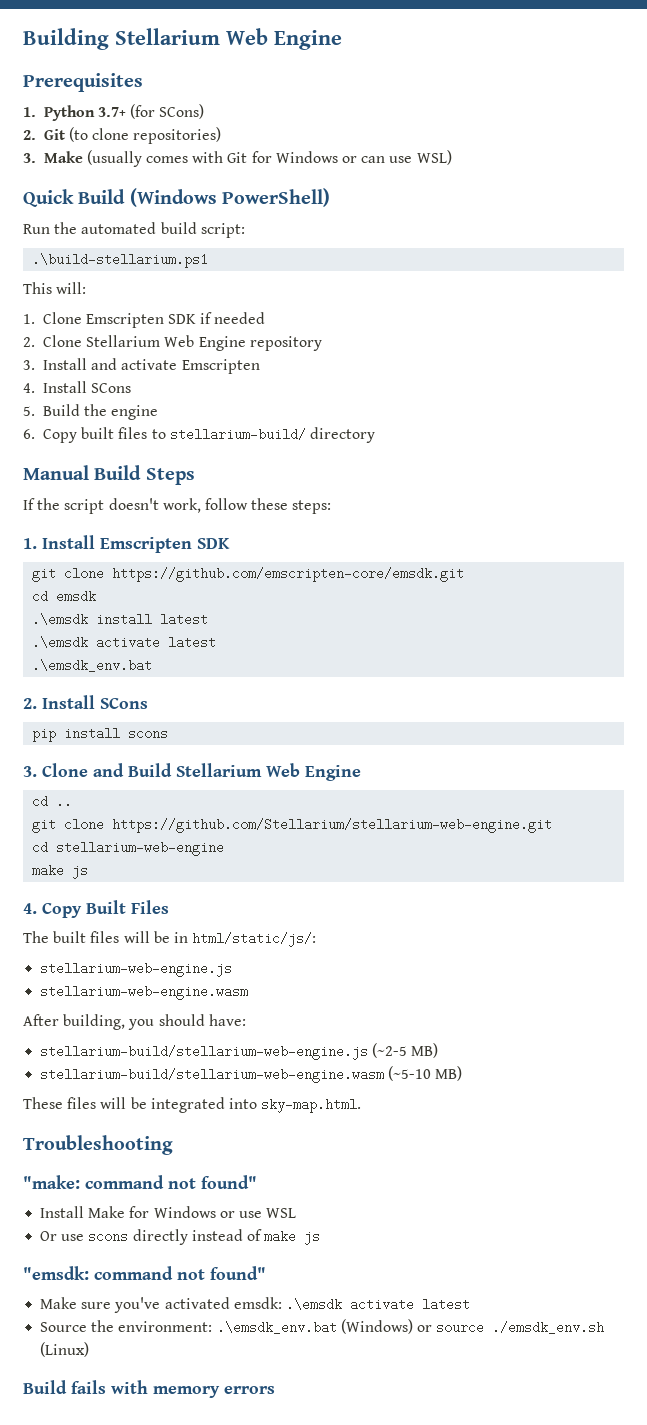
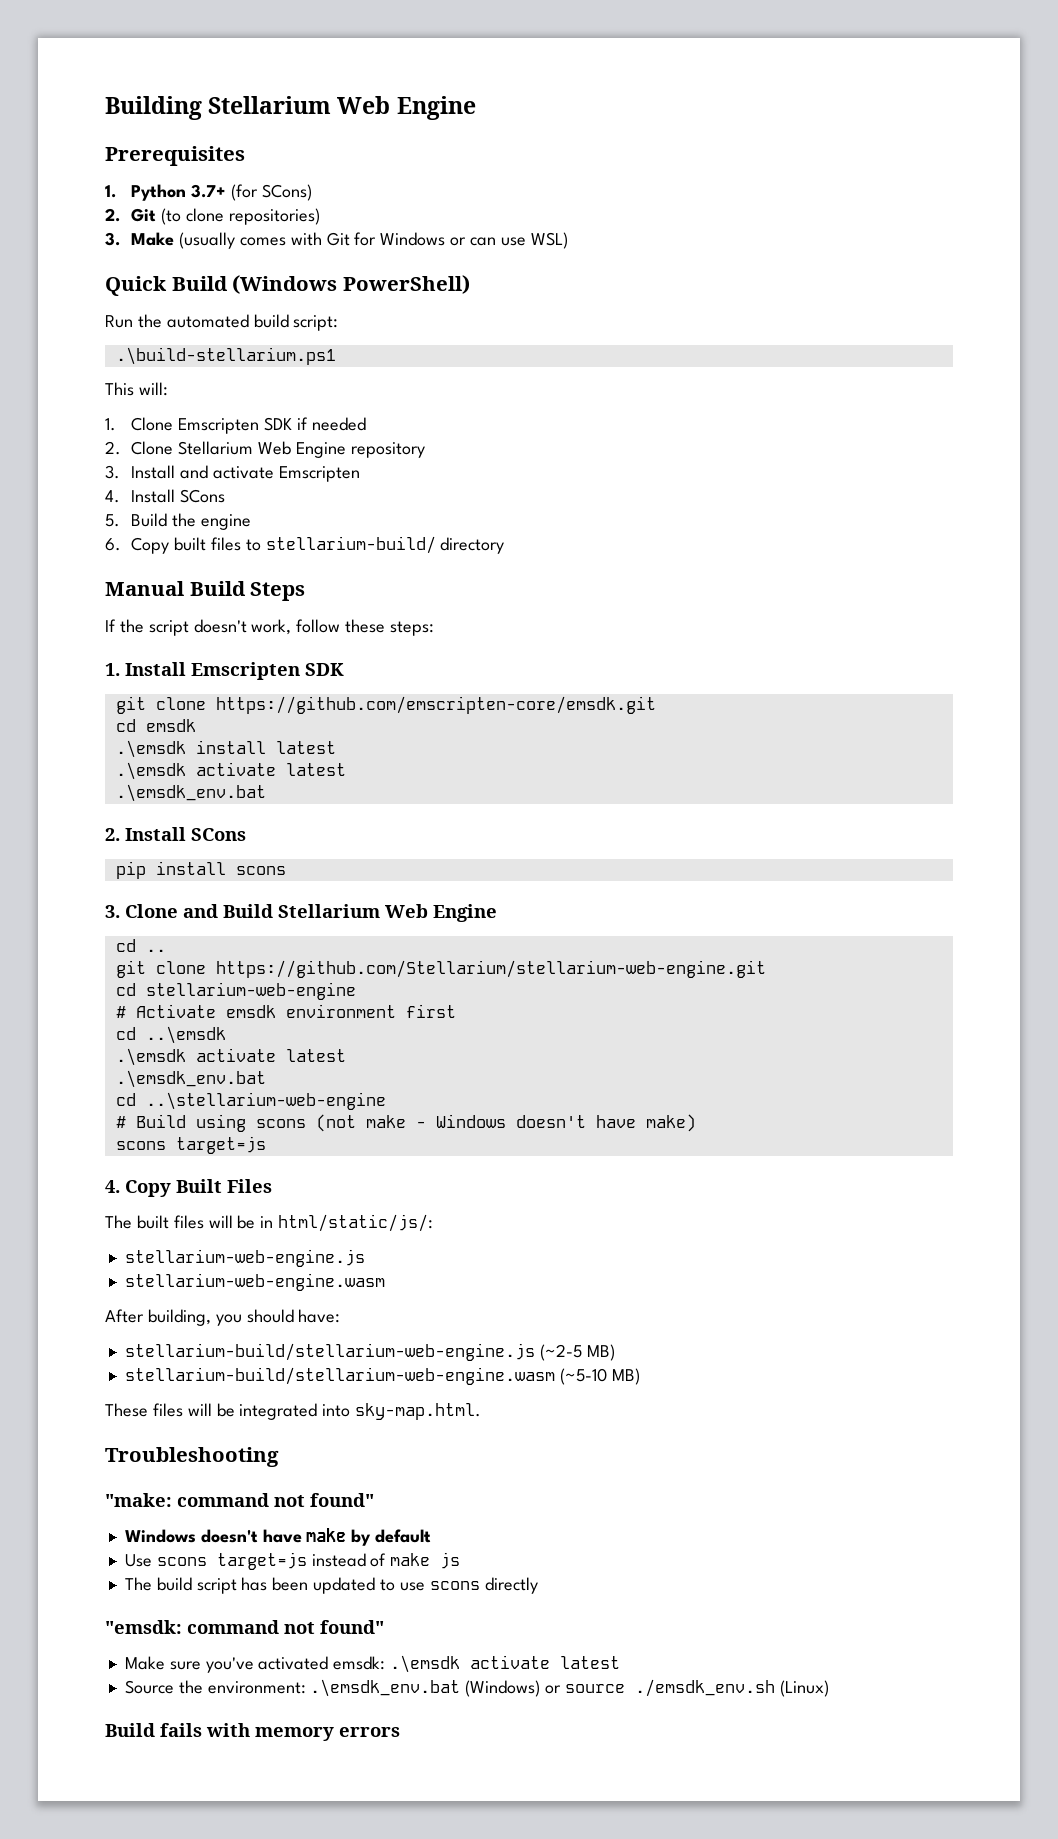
  cd stellarium-web-engine
- make js
+ # Activate emsdk environment first
+ cd ..\emsdk
+ .\emsdk activate latest
+ .\emsdk_env.bat
+ cd ..\stellarium-web-engine
+ # Build using scons (not make - Windows doesn't have make)
+ scons target=js
- Install Make for Windows or use WSL
- Or use scons directly instead of make js
+ Windows doesn't have make by default
+ Use scons target=js instead of make js
+ The build script has been updated to use scons directly

